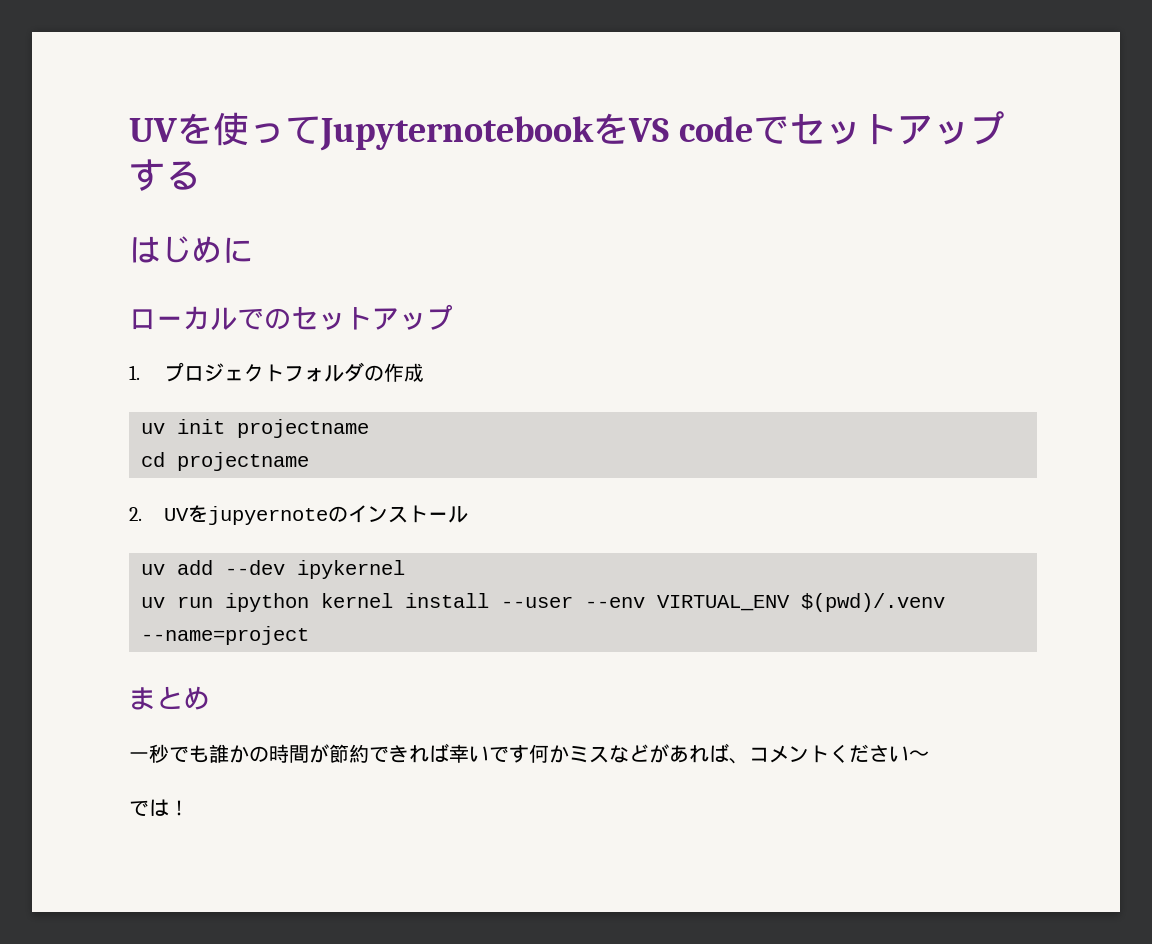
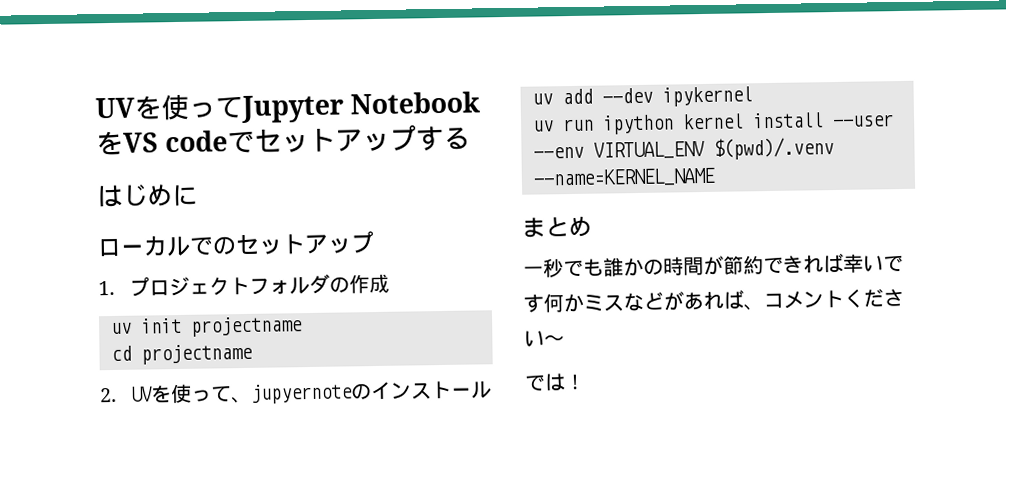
- UVを使ってJupyternotebookをVS codeでセットアップする
+ UVを使ってJupyter NotebookをVS codeでセットアップする
- 2. UVをjupyernoteのインストール
+ 2. UVを使って、jupyernoteのインストール
- uv run ipython kernel install --user --env VIRTUAL_ENV $(pwd)/.venv --name=project
+ uv run ipython kernel install --user --env VIRTUAL_ENV $(pwd)/.venv --name=KERNEL_NAME

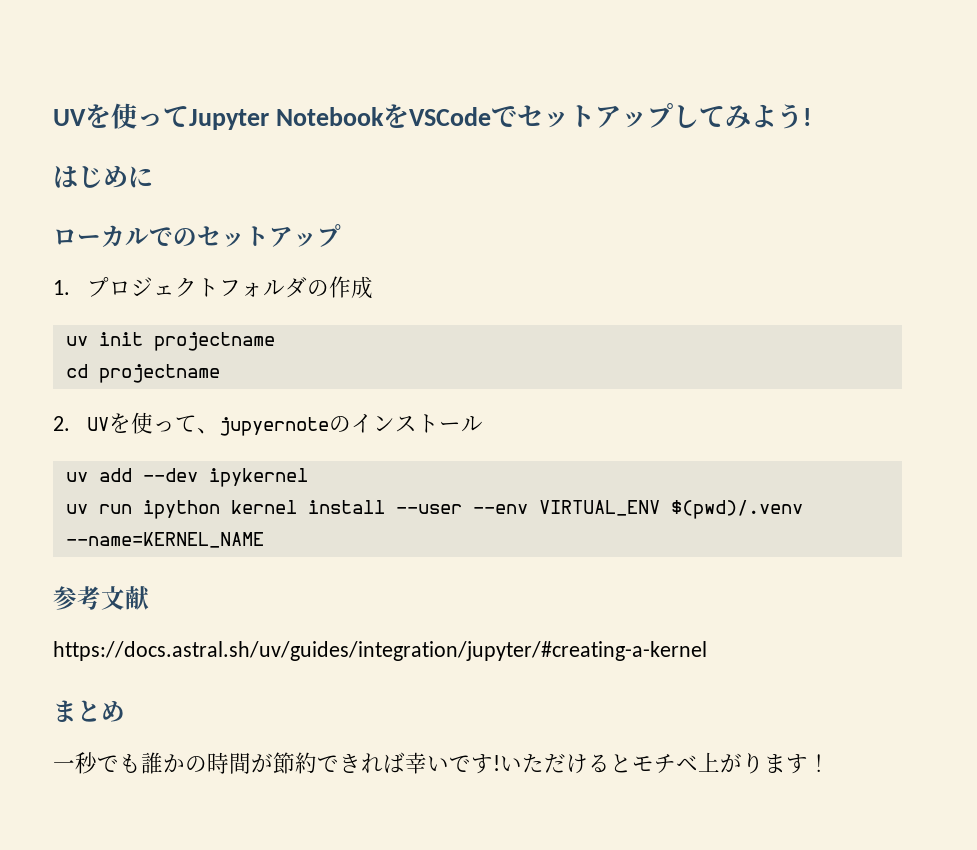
- UVを使ってJupyter NotebookをVS codeでセットアップする
+ UVを使ってJupyter NotebookをVSCodeでセットアップしてみよう!
+ 参考文献
+ https://docs.astral.sh/uv/guides/integration/jupyter/#creating-a-kernel
- 一秒でも誰かの時間が節約できれば幸いです何かミスなどがあれば、コメントください〜
- では！
+ 一秒でも誰かの時間が節約できれば幸いです!いただけるとモチベ上がります！

